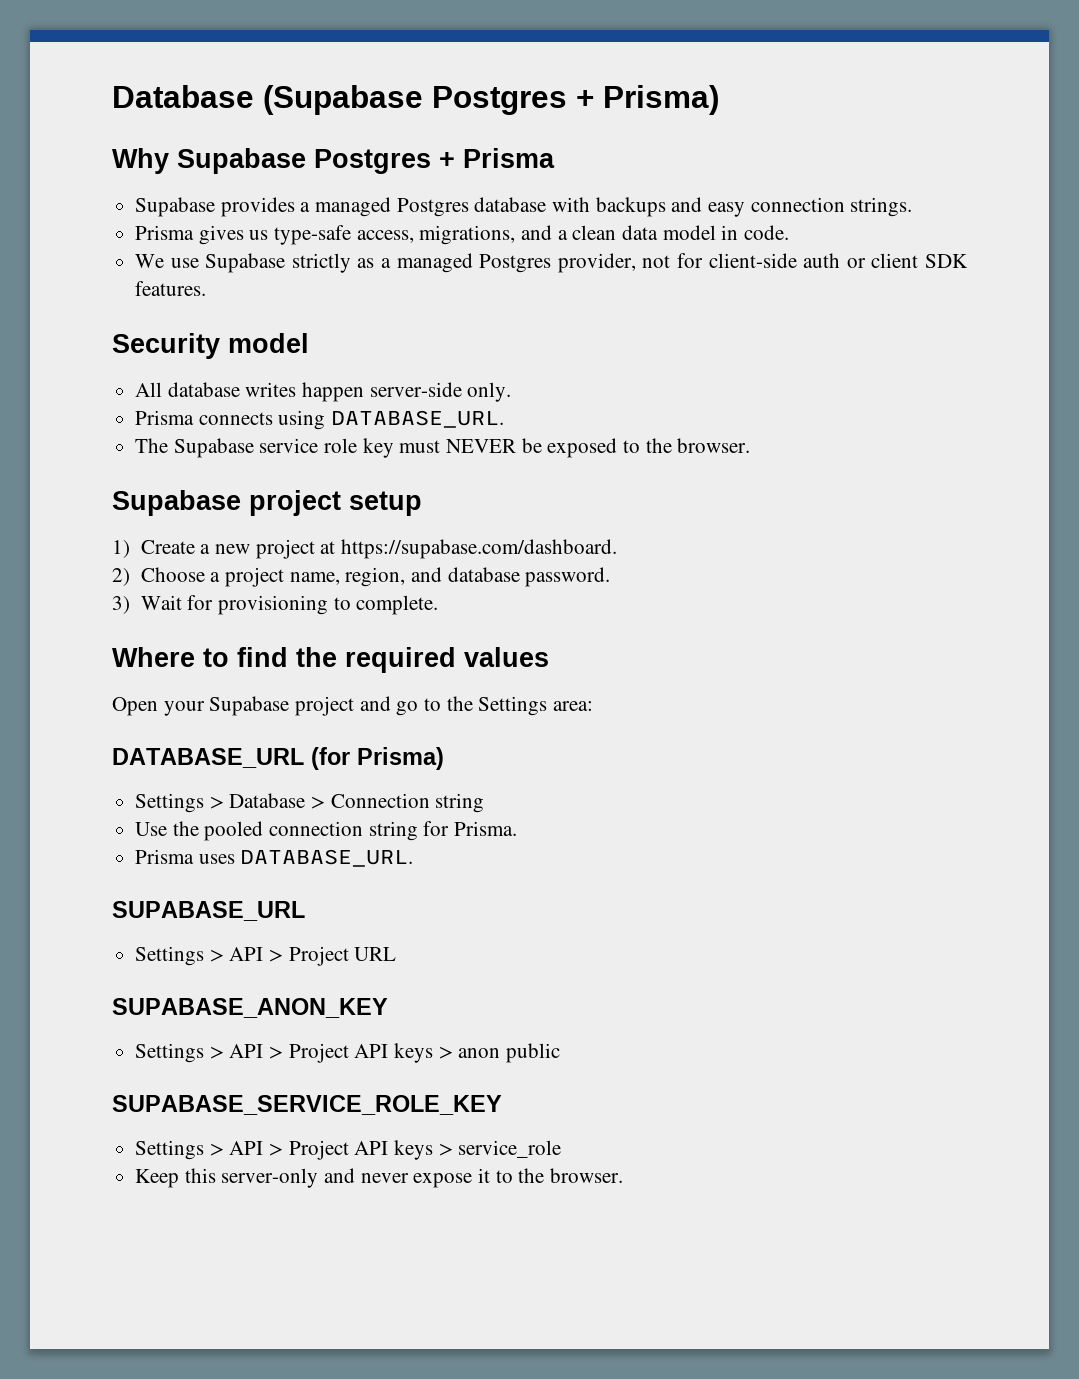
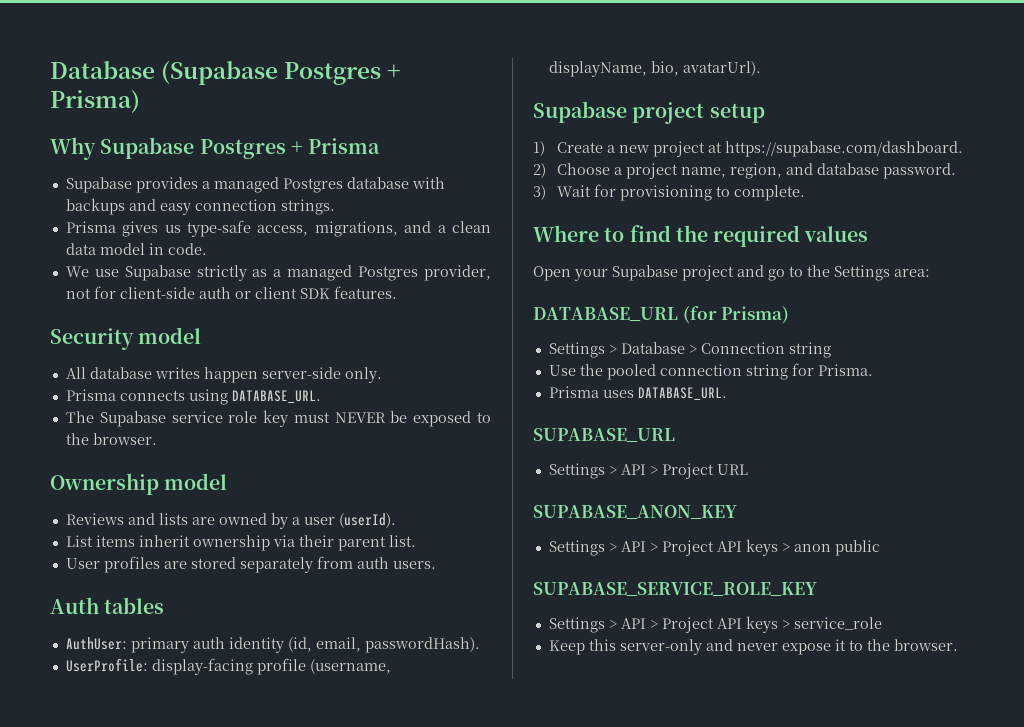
+ Ownership model
+ Reviews and lists are owned by a user (userId).
+ List items inherit ownership via their parent list.
+ User profiles are stored separately from auth users.
+ Auth tables
+ AuthUser: primary auth identity (id, email, passwordHash).
+ UserProfile: display-facing profile (username, displayName, bio, avatarUrl).

